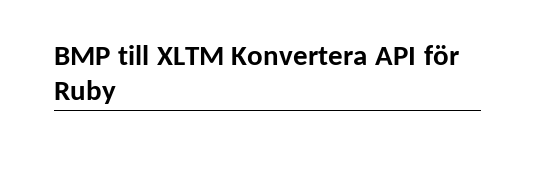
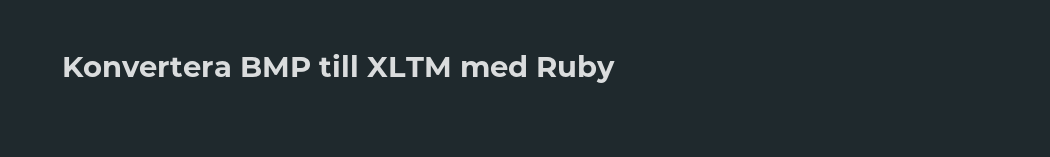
- BMP till XLTM Konvertera API för Ruby
+ Konvertera BMP till XLTM med Ruby

